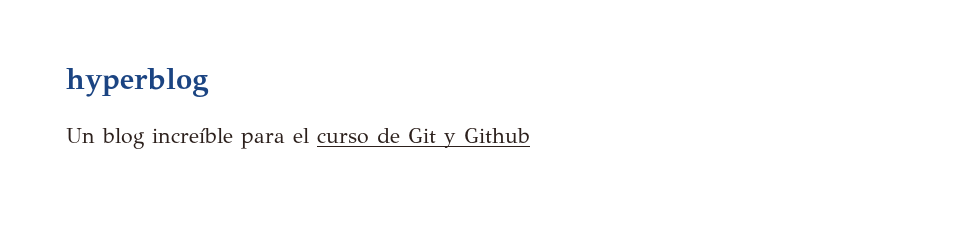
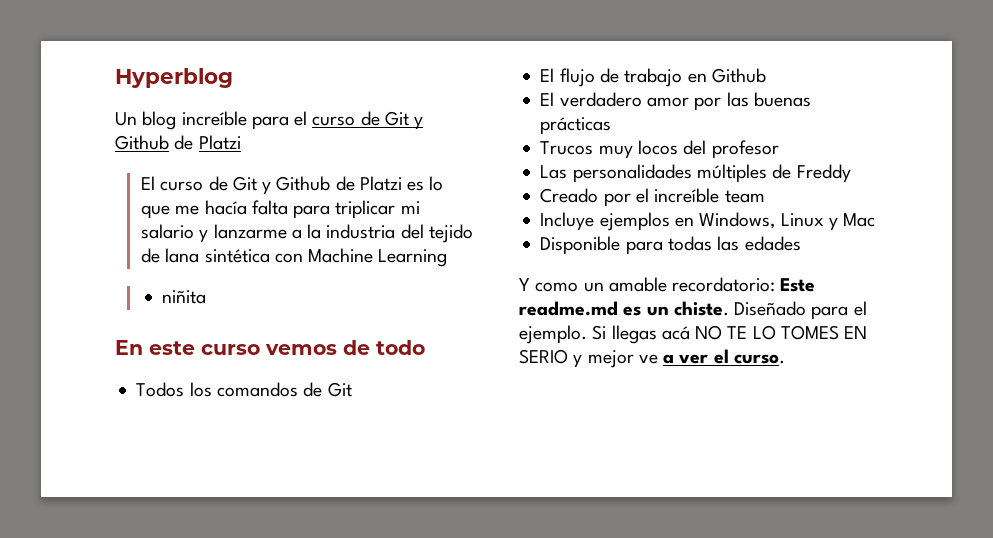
- hyperblog
+ Hyperblog
- Un blog increíble para el curso de Git y Github
+ Un blog increíble para el curso de Git y Github de Platzi
+ El curso de Git y Github de Platzi es lo que me hacía falta para triplicar mi salario y lanzarme a la industria del tejido de lana sintética con Machine Learning
+ niñita
+ En este curso vemos de todo
+ Todos los comandos de Git
+ El flujo de trabajo en Github
+ El verdadero amor por las buenas prácticas
+ Trucos muy locos del profesor
+ Las personalidades múltiples de Freddy
+ Creado por el increíble team
+ Incluye ejemplos en Windows, Linux y Mac
+ Disponible para todas las edades
+ Y como un amable recordatorio: Este readme.md es un chiste. Diseñado para el ejemplo. Si llegas acá NO TE LO TOMES EN SERIO y mejor ve a ver el curso.

